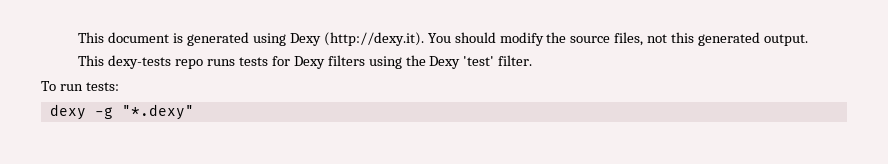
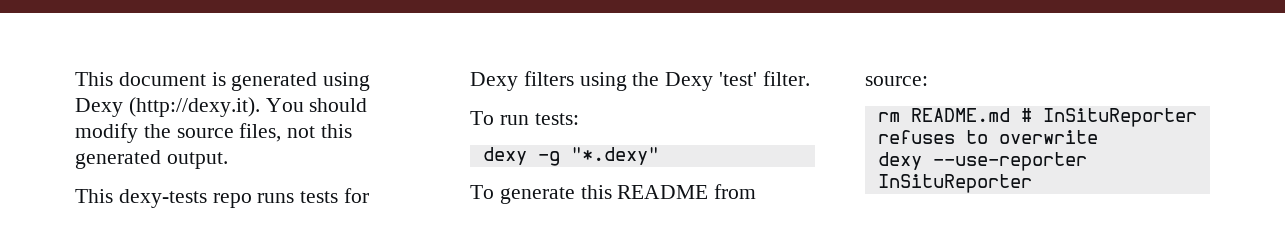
+ To generate this README from source:
+ rm README.md # InSituReporter refuses to overwrite
+ dexy --use-reporter InSituReporter

